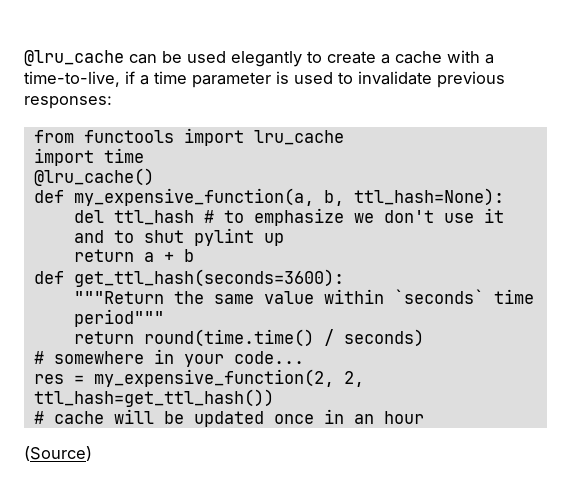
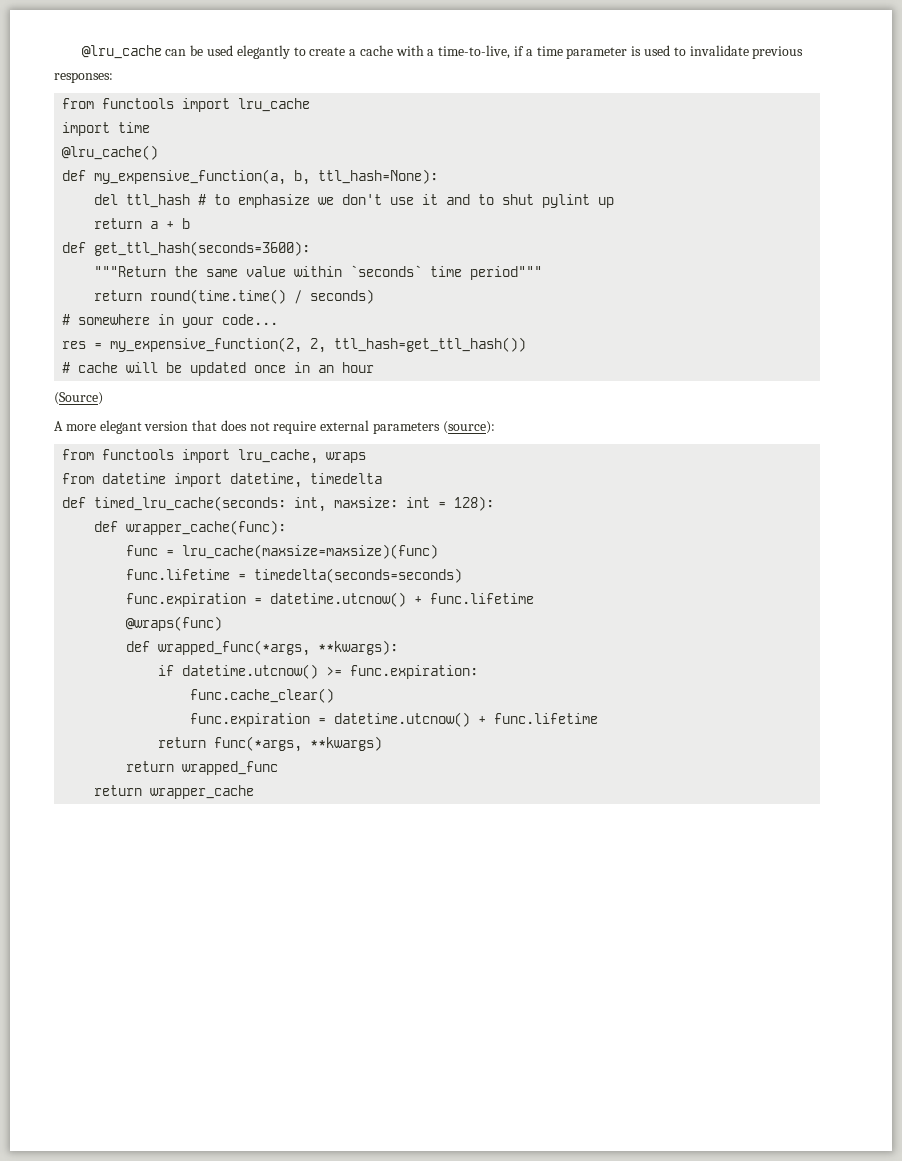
+ A more elegant version that does not require external parameters (source):
+ from functools import lru_cache, wraps
+ from datetime import datetime, timedelta
+ def timed_lru_cache(seconds: int, maxsize: int = 128):
+ def wrapper_cache(func):
+ func = lru_cache(maxsize=maxsize)(func)
+ func.lifetime = timedelta(seconds=seconds)
+ func.expiration = datetime.utcnow() + func.lifetime
+ @wraps(func)
+ def wrapped_func(*args, **kwargs):
+ if datetime.utcnow() >= func.expiration:
+ func.cache_clear()
+ func.expiration = datetime.utcnow() + func.lifetime
+ return func(*args, **kwargs)
+ return wrapped_func
+ return wrapper_cache

